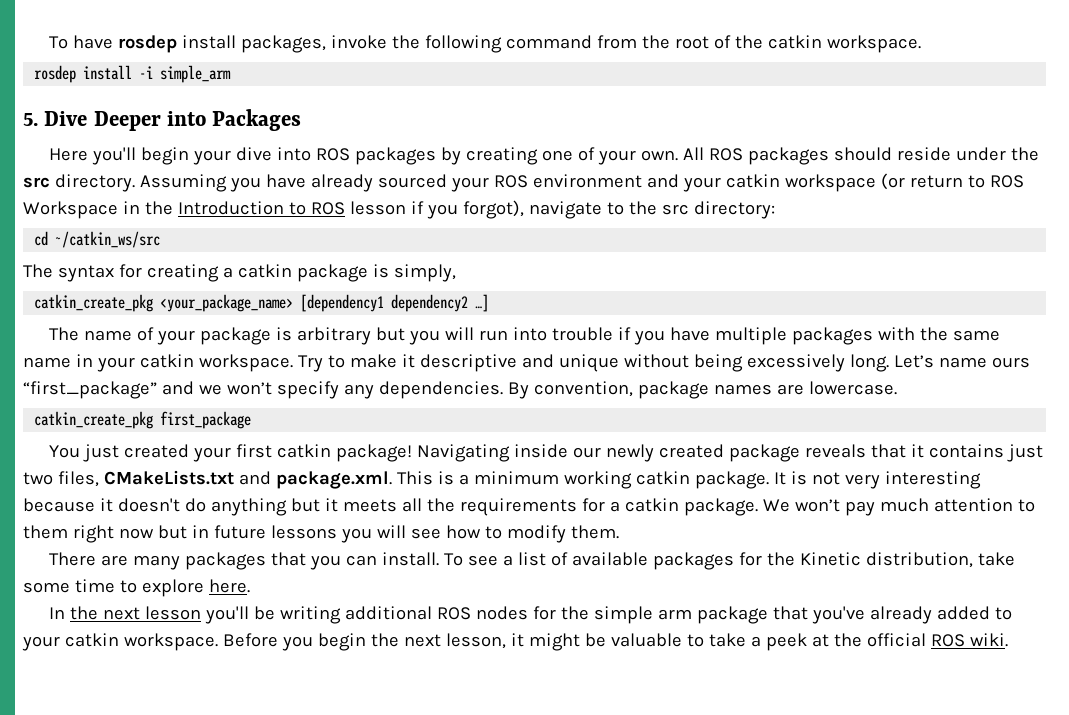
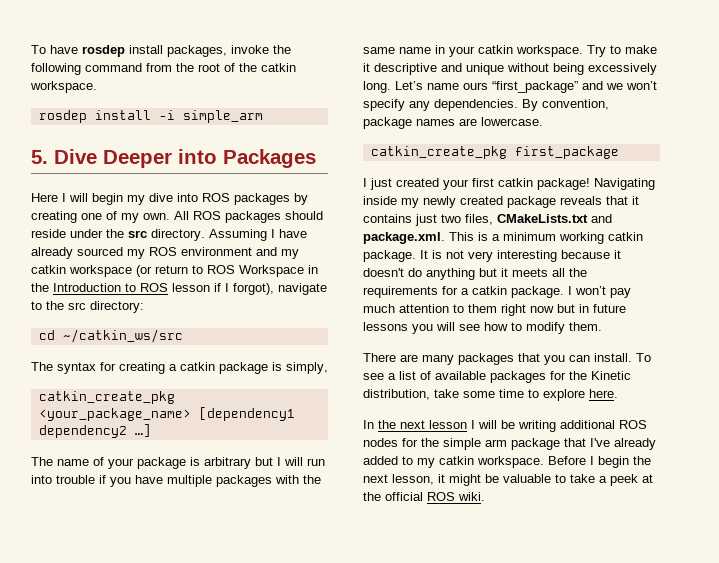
- Here you'll begin your dive into ROS packages by creating one of your own.
+ Here I will begin my dive into ROS packages by creating one of my own.
- Assuming you have already sourced your ROS environment and your catkin workspace (or return to ROS Workspace in the Introduction to ROS lesson if you forgot), navigate to the src directory:
+ Assuming I have already sourced my ROS environment and my catkin workspace (or return to ROS Workspace in the Introduction to ROS lesson if I forgot), navigate to the src directory:
- The name of your package is arbitrary but you will run into trouble if you have multiple packages with the same name in your catkin workspace.
+ The name of your package is arbitrary but I will run into trouble if you have multiple packages with the same name in your catkin workspace.
- You just created your first catkin package!
+ I just created your first catkin package!
- Navigating inside our newly created package reveals that it contains just two files, CMakeLists.txt and package.xml. This is a minimum working catkin package.
+ Navigating inside my newly created package reveals that it contains just two files, CMakeLists.txt and package.xml. This is a minimum working catkin package.
- We won’t pay much attention to them right now but in future lessons you will see how to modify them.
+ I won’t pay much attention to them right now but in future lessons you will see how to modify them.
- In the next lesson you'll be writing additional ROS nodes for the simple arm package that you've already added to your catkin workspace.
+ In the next lesson I will be writing additional ROS nodes for the simple arm package that I've already added to my catkin workspace.
- Before you begin the next lesson, it might be valuable to take a peek at the official ROS wiki.
+ Before I begin the next lesson, it might be valuable to take a peek at the official ROS wiki.

